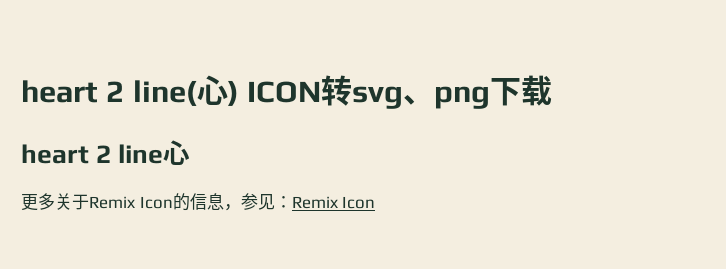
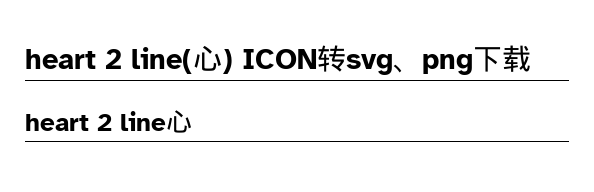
- 更多关于Remix Icon的信息，参见：Remix Icon

